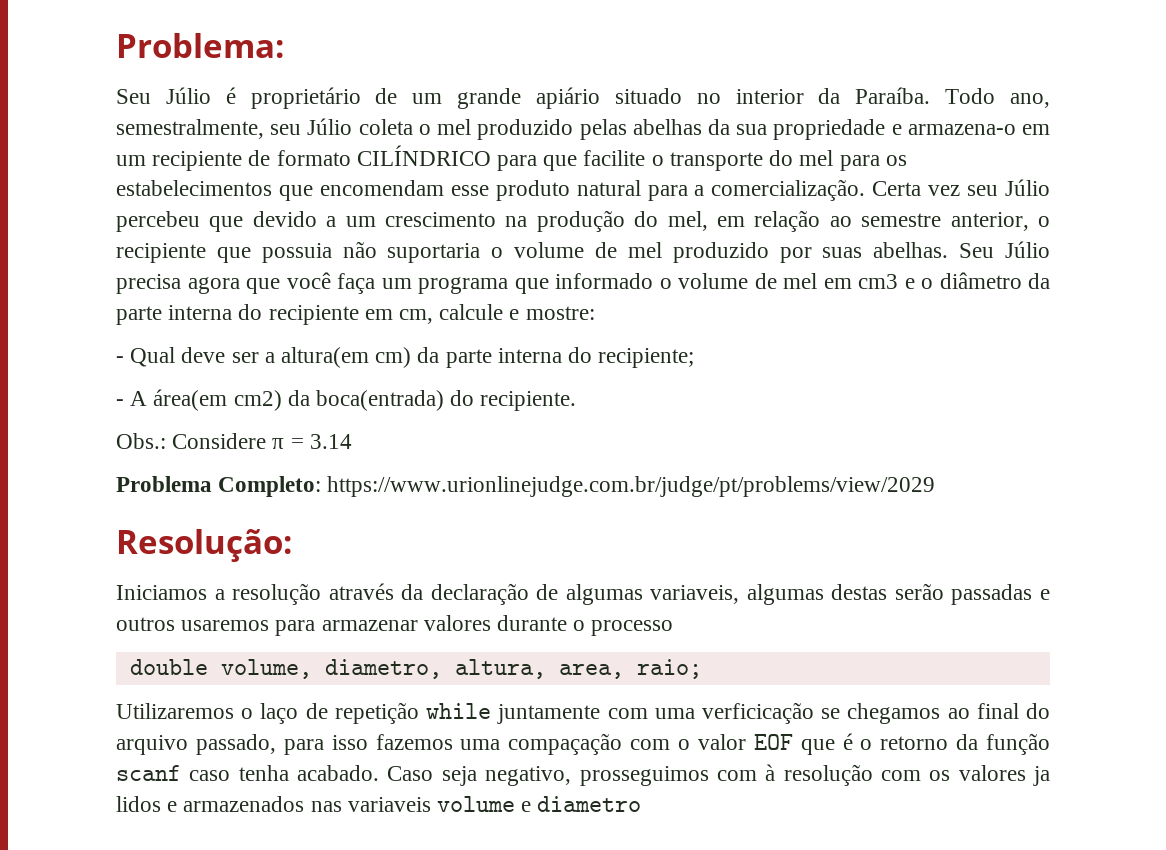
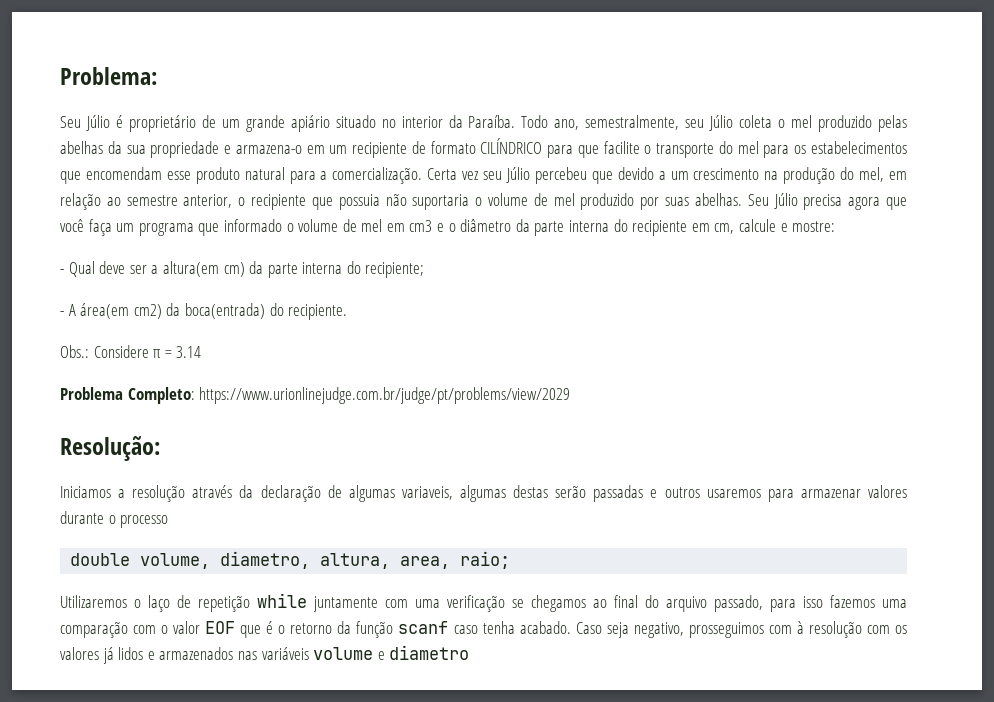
- Utilizaremos o laço de repetição while juntamente com uma verficicação se chegamos ao final do arquivo passado, para isso fazemos uma compaçação com o valor EOF que é o retorno da função scanf caso tenha acabado.
+ Utilizaremos o laço de repetição while juntamente com uma verificação se chegamos ao final do arquivo passado, para isso fazemos uma comparação com o valor EOF que é o retorno da função scanf caso tenha acabado.
- Caso seja negativo, prosseguimos com à resolução com os valores ja lidos e armazenados nas variaveis volume e diametro
+ Caso seja negativo, prosseguimos com à resolução com os valores já lidos e armazenados nas variáveis volume e diametro

